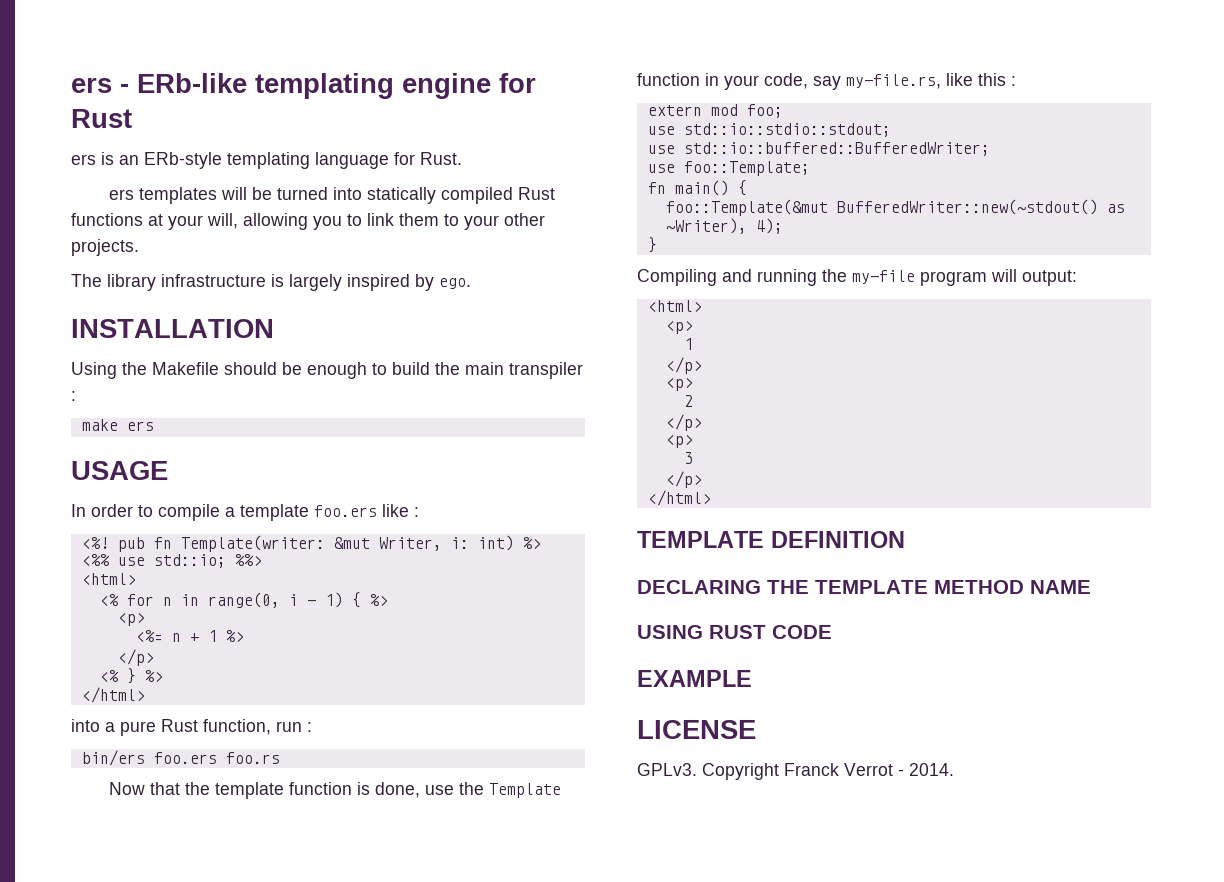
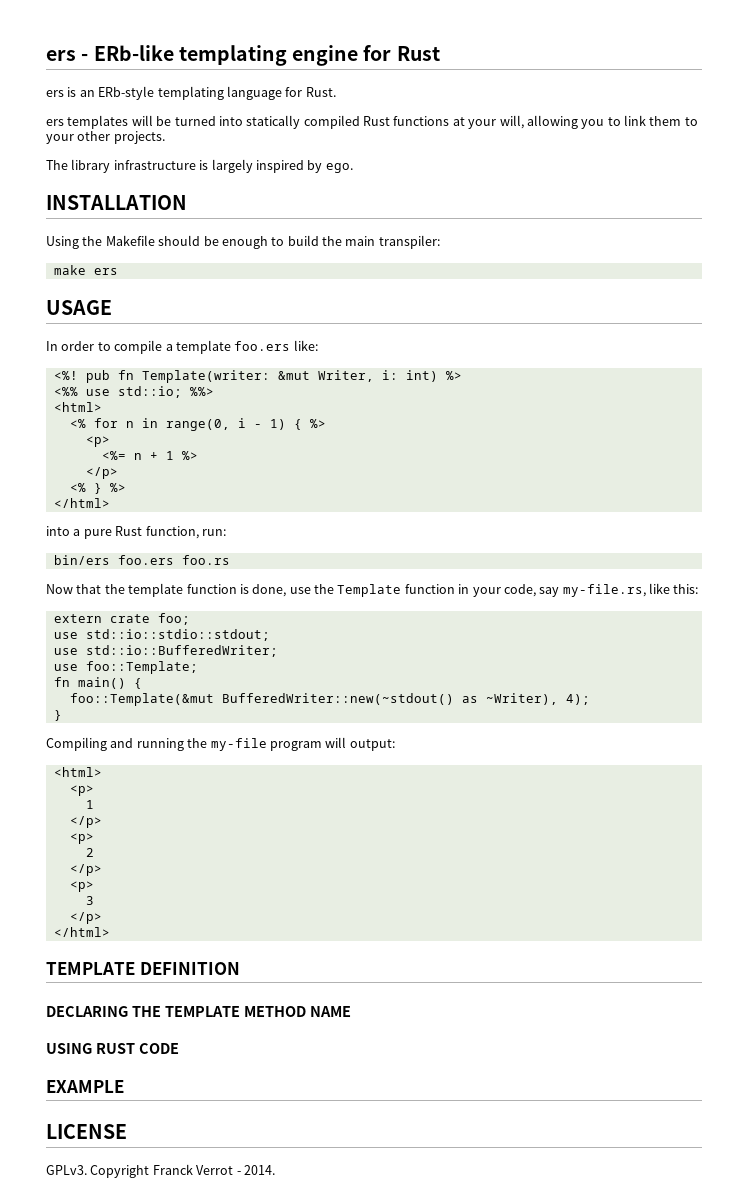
- Using the Makefile should be enough to build the main transpiler :
+ Using the Makefile should be enough to build the main transpiler:
- In order to compile a template foo.ers like :
+ In order to compile a template foo.ers like:
- into a pure Rust function, run :
+ into a pure Rust function, run:
- Now that the template function is done, use the Template function in your code, say my-file.rs, like this :
+ Now that the template function is done, use the Template function in your code, say my-file.rs, like this:
- extern mod foo;
+ extern crate foo;
- use std::io::buffered::BufferedWriter;
+ use std::io::BufferedWriter;

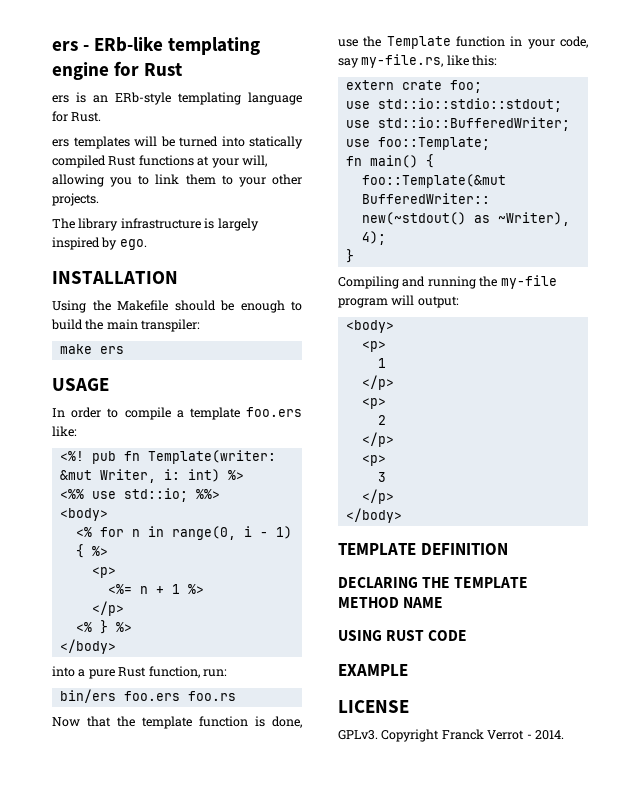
  <%% use std::io; %%>
- <html>
+ <body>
  <% } %>
- </html>
+ </body>
  Compiling and running the my-file program will output:
- <html>
+ <body>
  3
  </p>
- </html>
+ </body>

